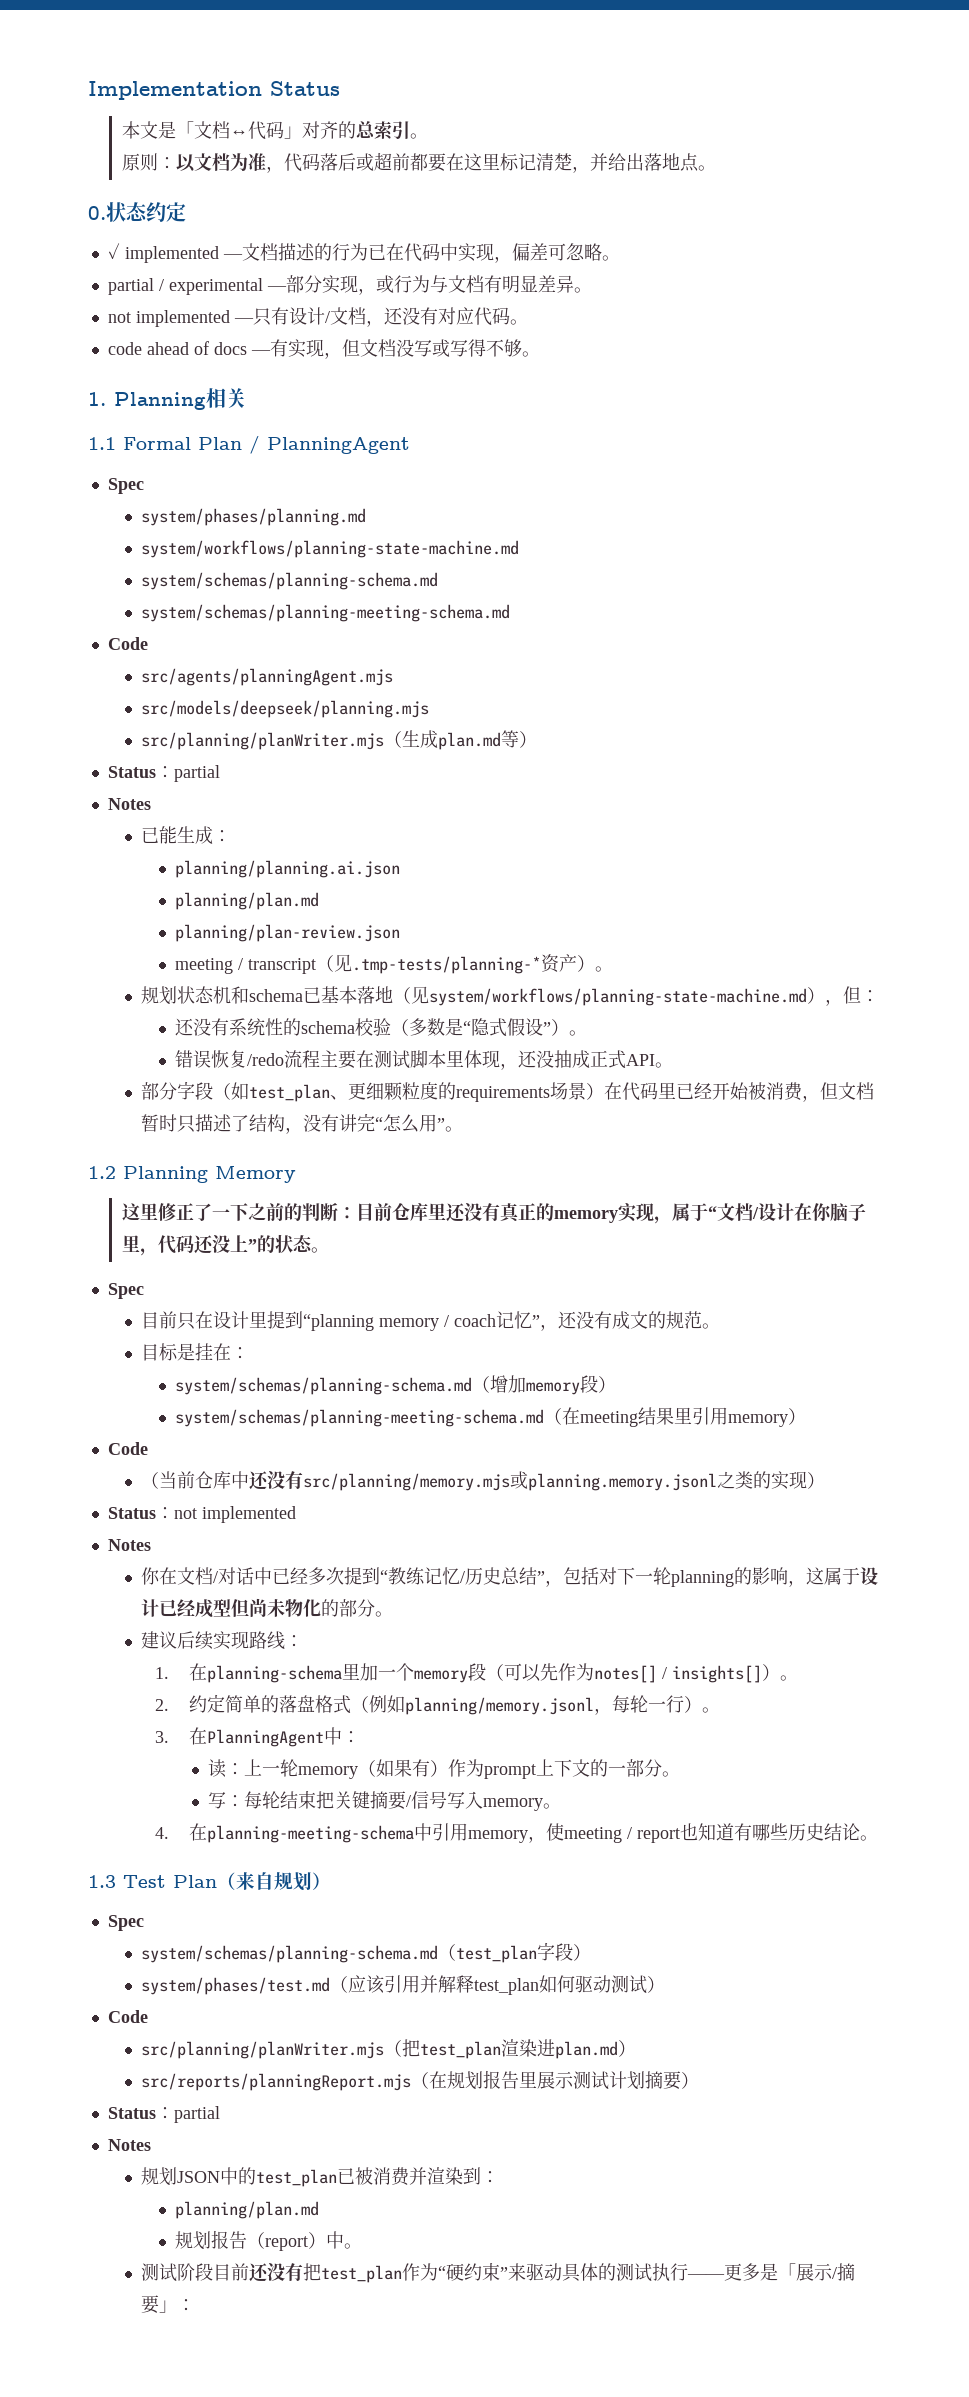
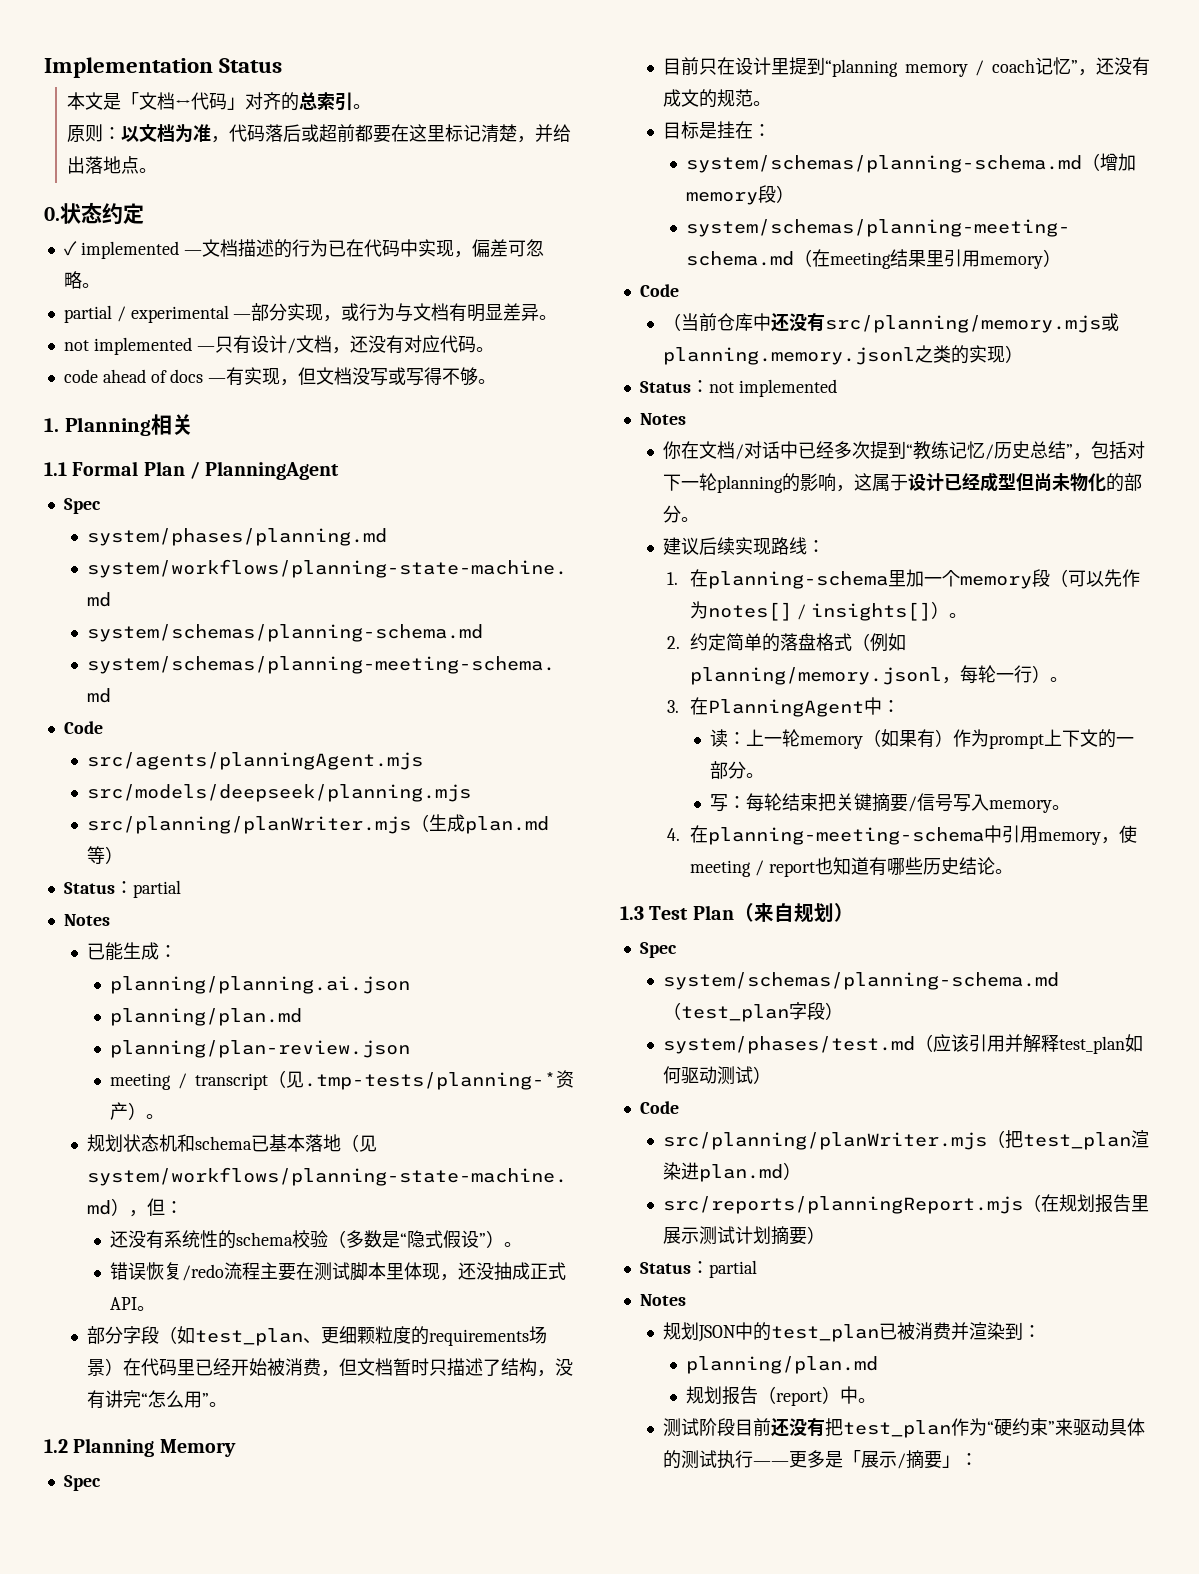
- 这里修正了一下之前的判断：目前仓库里还没有真正的memory实现，属于“文档/设计在你脑子里，代码还没上”的状态。

